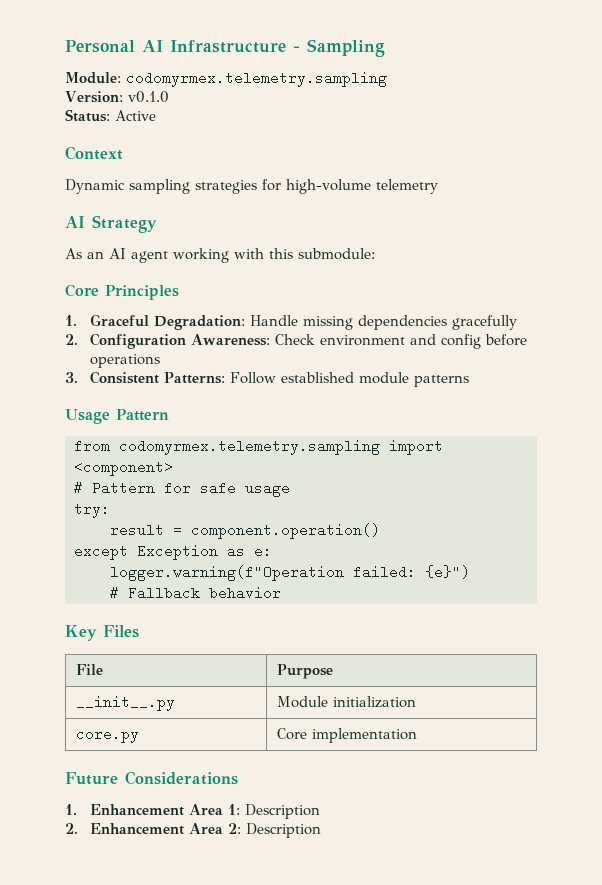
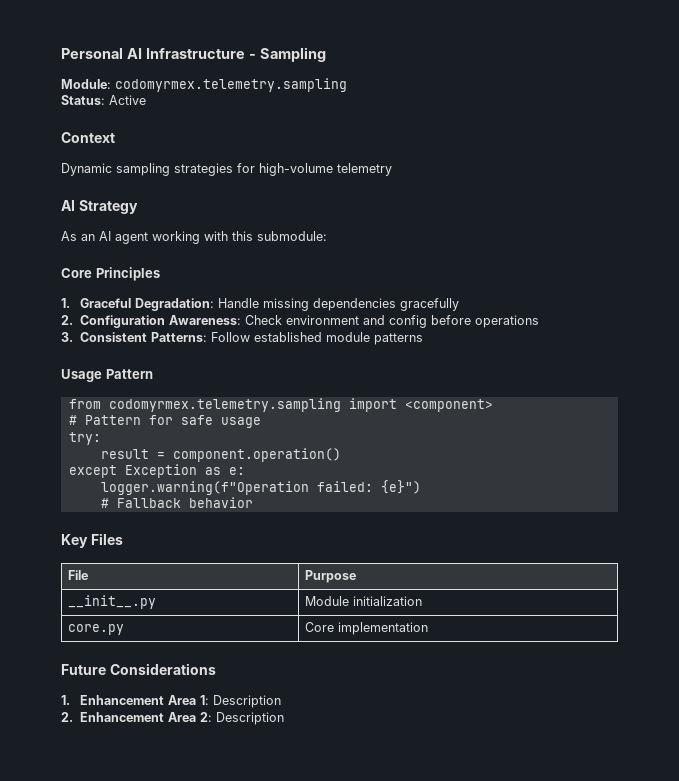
- Version: v0.1.0

